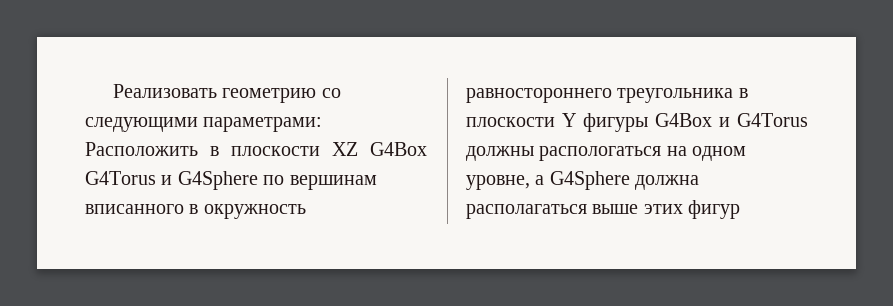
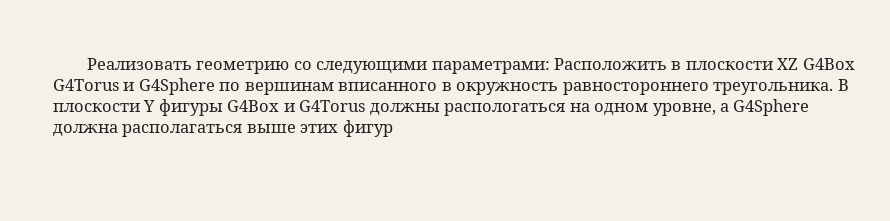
- Реализовать геометрию со следующими параметрами: Расположить в плоскости XZ G4Box G4Torus и G4Sphere по вершинам вписанного в окружность равностороннего треугольника в плоскости Y фигуры G4Box и G4Torus должны распологаться на одном уровне, а G4Sphere должна располагаться выше этих фигур
+ Реализовать геометрию со следующими параметрами: Расположить в плоскости XZ G4Box G4Torus и G4Sphere по вершинам вписанного в окружность равностороннего треугольника. В плоскости Y фигуры G4Box и G4Torus должны распологаться на одном уровне, а G4Sphere должна располагаться выше этих фигур

